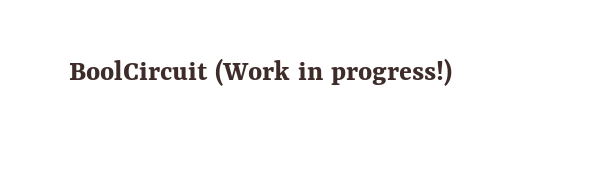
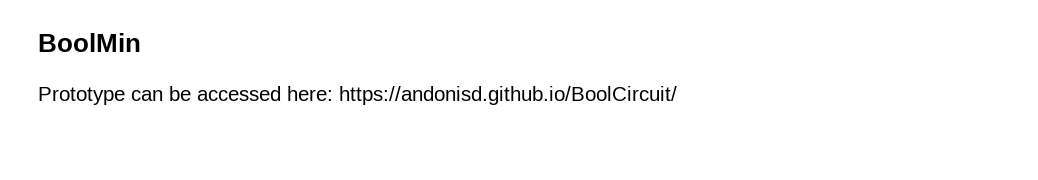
- BoolCircuit (Work in progress!)
+ BoolMin
+ Prototype can be accessed here: https://andonisd.github.io/BoolCircuit/

